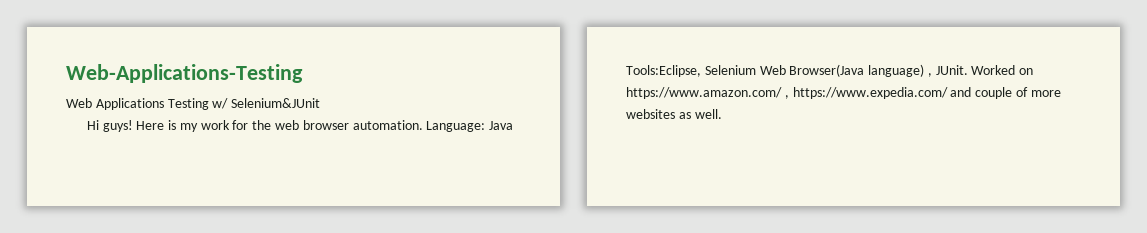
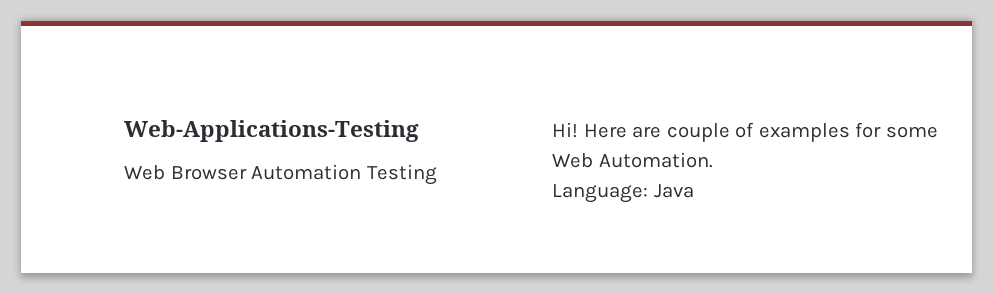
- Web Applications Testing w/ Selenium&JUnit
- Hi guys! Here is my work for the web browser automation. Language: Java Tools:Eclipse, Selenium Web Browser(Java language) , JUnit. Worked on https://www.amazon.com/ , https://www.expedia.com/ and couple of more websites as well.
+ Web Browser Automation Testing
+ Hi! Here are couple of examples for some Web Automation.
+ Language: Java

